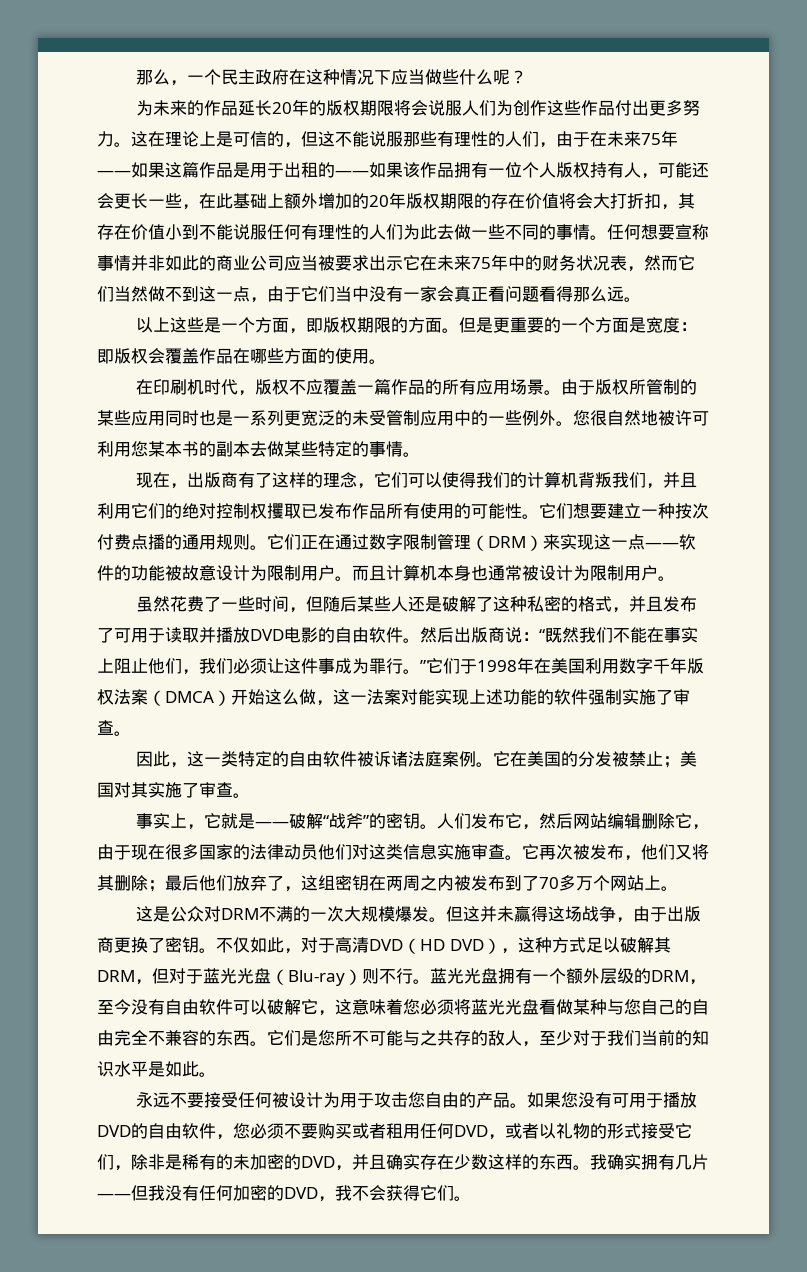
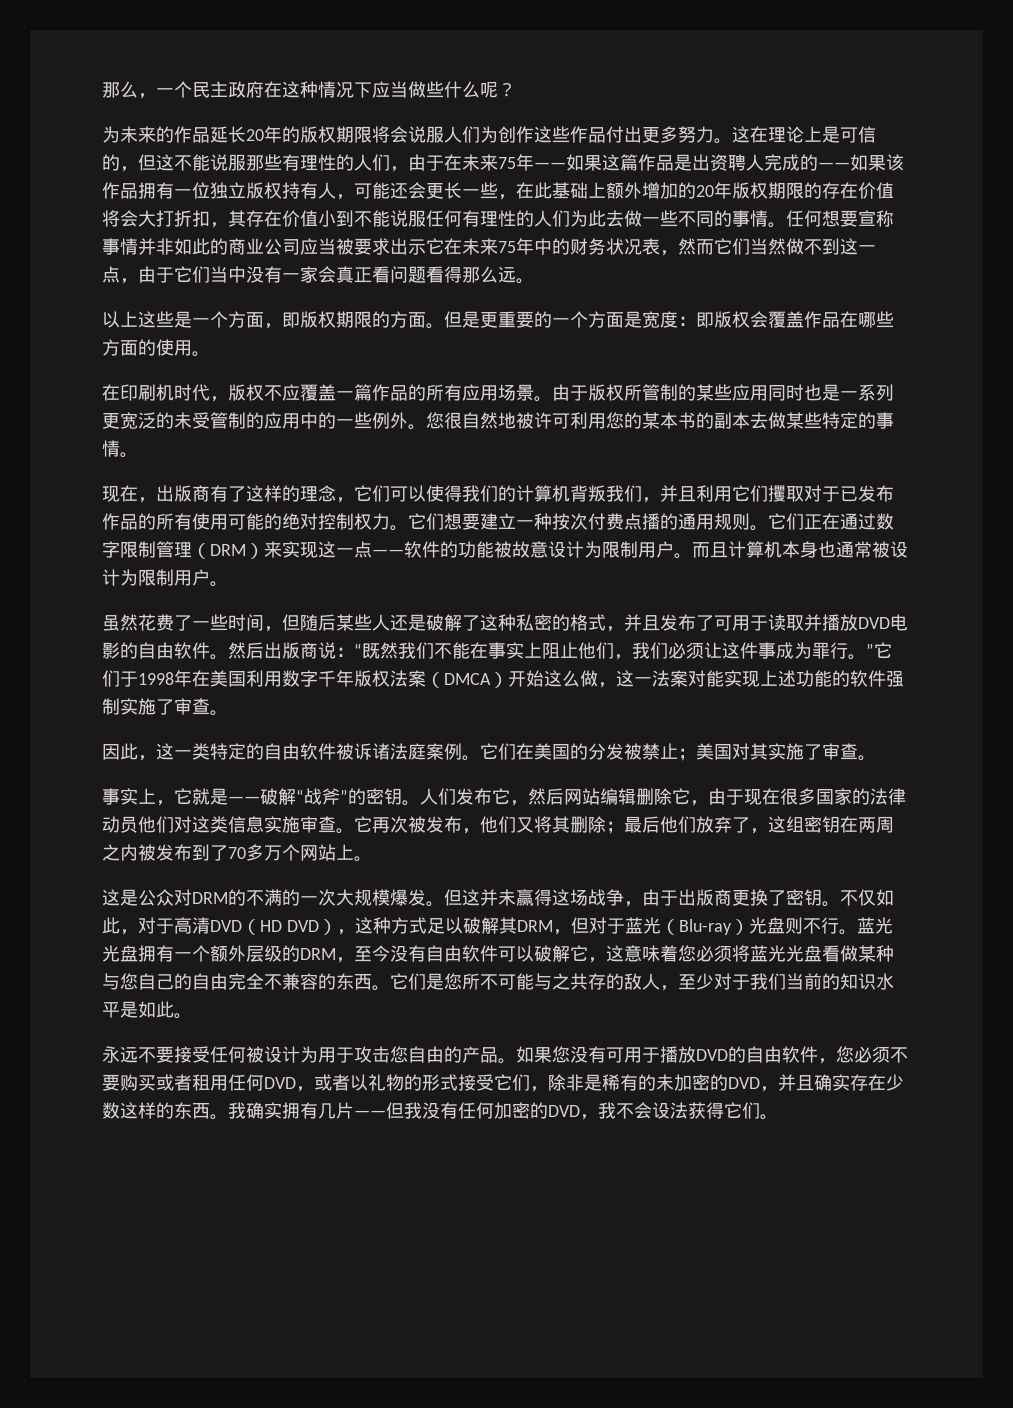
- 这在理论上是可信的，但这不能说服那些有理性的人们，由于在未来75年——如果这篇作品是用于出租的——如果该作品拥有一位个人版权持有人，可能还会更长一些，在此基础上额外增加的20年版权期限的存在价值将会大打折扣，其存在价值小到不能说服任何有理性的人们为此去做一些不同的事情。
+ 这在理论上是可信的，但这不能说服那些有理性的人们，由于在未来75年——如果这篇作品是出资聘人完成的——如果该作品拥有一位独立版权持有人，可能还会更长一些，在此基础上额外增加的20年版权期限的存在价值将会大打折扣，其存在价值小到不能说服任何有理性的人们为此去做一些不同的事情。
- 由于版权所管制的某些应用同时也是一系列更宽泛的未受管制应用中的一些例外。
+ 由于版权所管制的某些应用同时也是一系列更宽泛的未受管制的应用中的一些例外。
- 您很自然地被许可利用您某本书的副本去做某些特定的事情。
+ 您很自然地被许可利用您的某本书的副本去做某些特定的事情。
- 现在，出版商有了这样的理念，它们可以使得我们的计算机背叛我们，并且利用它们的绝对控制权攫取已发布作品所有使用的可能性。
+ 现在，出版商有了这样的理念，它们可以使得我们的计算机背叛我们，并且利用它们攫取对于已发布作品的所有使用可能的绝对控制权力。
- 它在美国的分发被禁止；美国对其实施了审查。
+ 它们在美国的分发被禁止；美国对其实施了审查。
- 这是公众对DRM不满的一次大规模爆发。
+ 这是公众对DRM的不满的一次大规模爆发。
- 不仅如此，对于高清DVD（HD DVD），这种方式足以破解其DRM，但对于蓝光光盘（Blu-ray）则不行。
+ 不仅如此，对于高清DVD（HD DVD），这种方式足以破解其DRM，但对于蓝光（Blu-ray）光盘则不行。
- 我确实拥有几片——但我没有任何加密的DVD，我不会获得它们。
+ 我确实拥有几片——但我没有任何加密的DVD，我不会设法获得它们。

